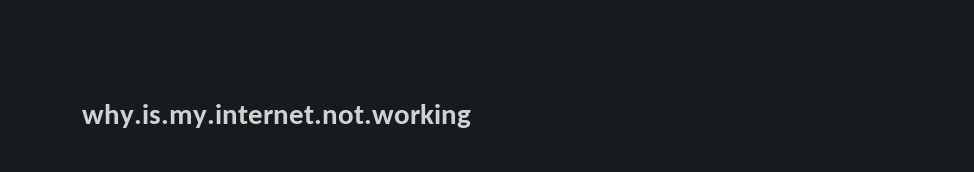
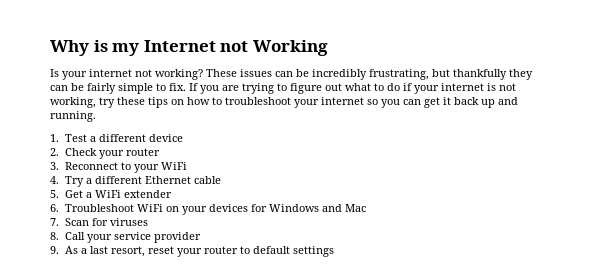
- why.is.my.internet.not.working
+ Why is my Internet not Working
+ Is your internet not working? These issues can be incredibly frustrating, but thankfully they can be fairly simple to fix. If you are trying to figure out what to do if your internet is not working, try these tips on how to troubleshoot your internet so you can get it back up and running.
+ 1. Test a different device
+ 2. Check your router
+ 3. Reconnect to your WiFi
+ 4. Try a different Ethernet cable
+ 5. Get a WiFi extender
+ 6. Troubleshoot WiFi on your devices for Windows and Mac
+ 7. Scan for viruses
+ 8. Call your service provider
+ 9. As a last resort, reset your router to default settings

